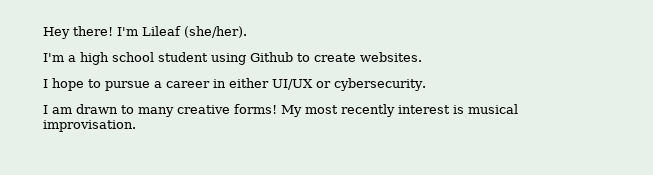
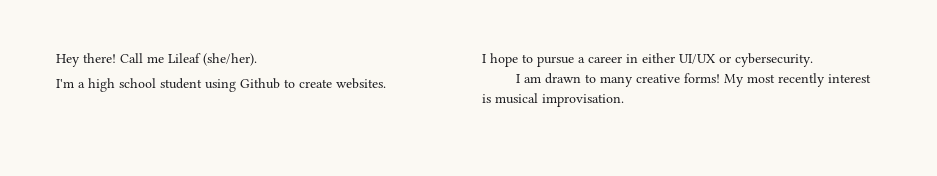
- I'm Lileaf (she/her).
+ Call me Lileaf (she/her).

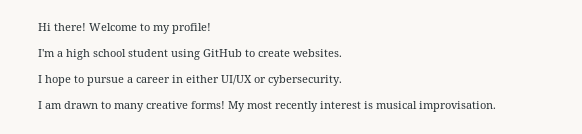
- Hey there! Call me Lileaf (she/her).
+ Hi there! Welcome to my profile!
- I'm a high school student using Github to create websites.
+ I'm a high school student using GitHub to create websites.

